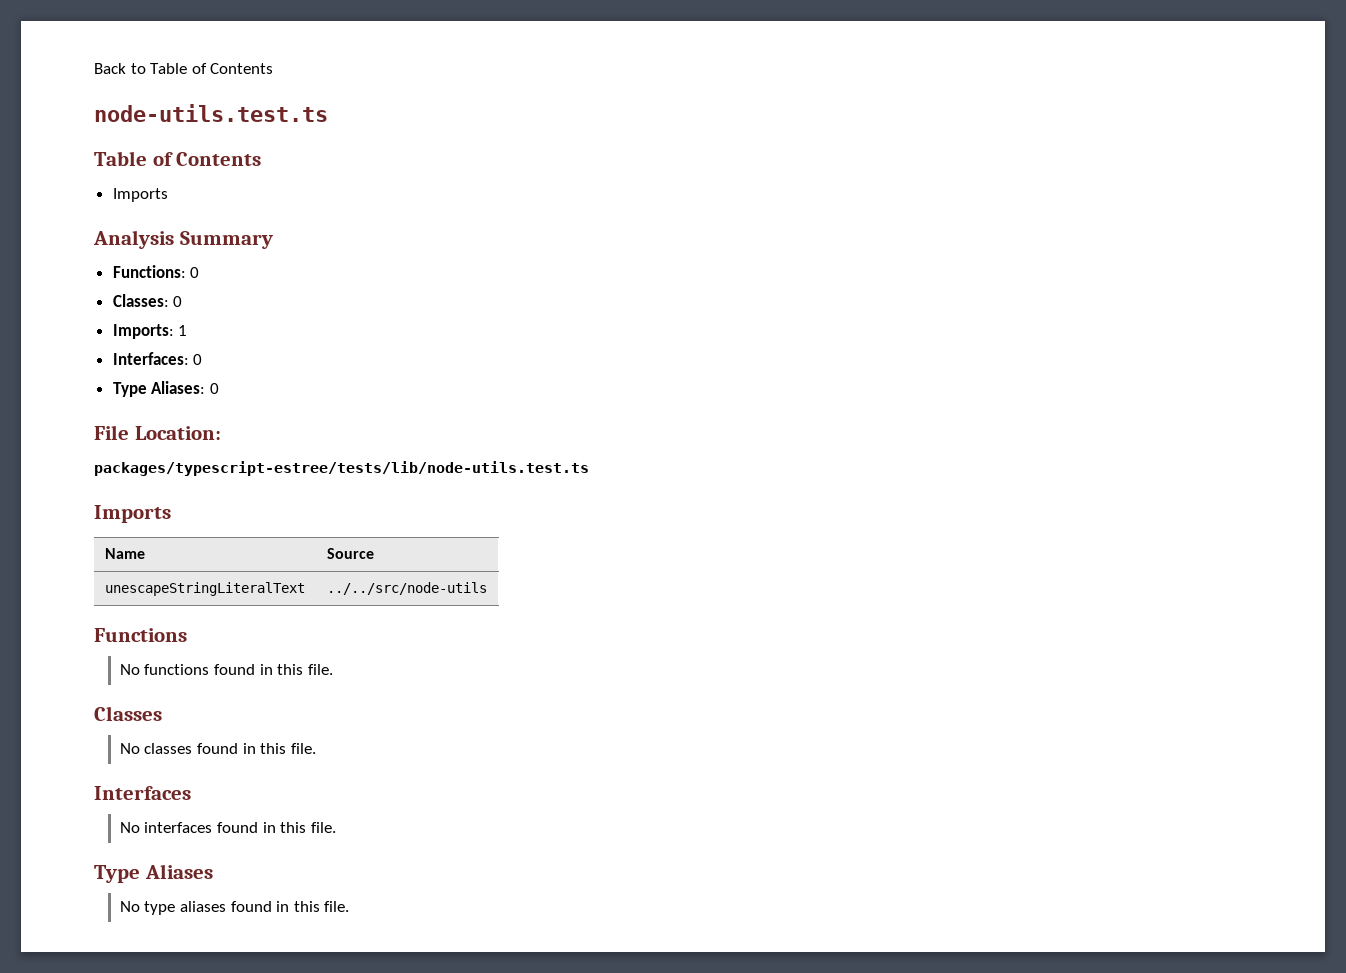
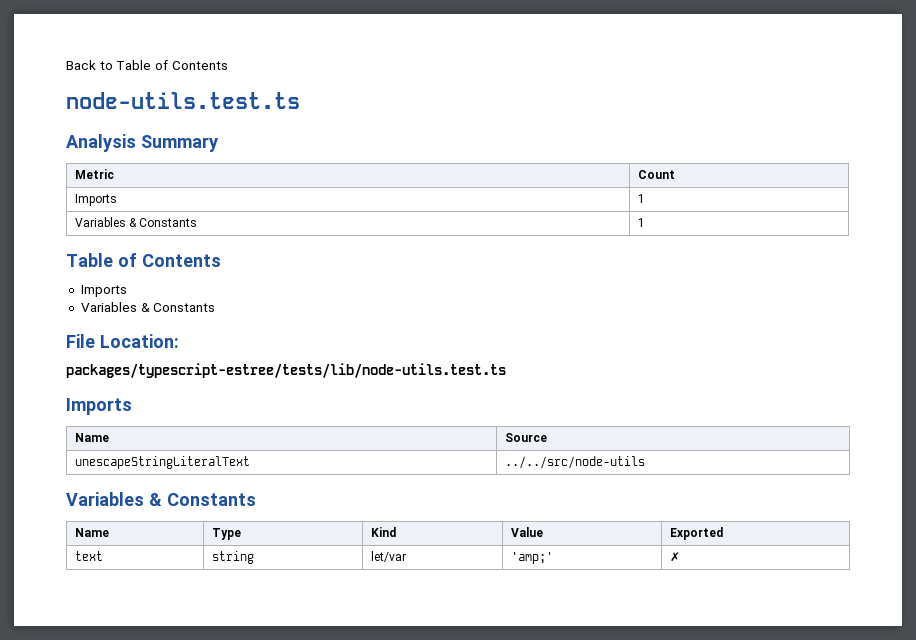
  node-utils.test.ts
+ Analysis Summary
+ Metric | Count
+ Imports | 1
+ Variables & Constants | 1
  Table of Contents
  Imports
- Analysis Summary
- Functions: 0
- Classes: 0
- Imports: 1
- Interfaces: 0
- Type Aliases: 0
+ Variables & Constants
  unescapeStringLiteralText | ../../src/node-utils
- Functions
- No functions found in this file.
- Classes
- No classes found in this file.
- Interfaces
- No interfaces found in this file.
- Type Aliases
- No type aliases found in this file.
+ Variables & Constants
+ Name | Type | Kind | Value | Exported
+ text | string | let/var | 'amp;' | ✗

